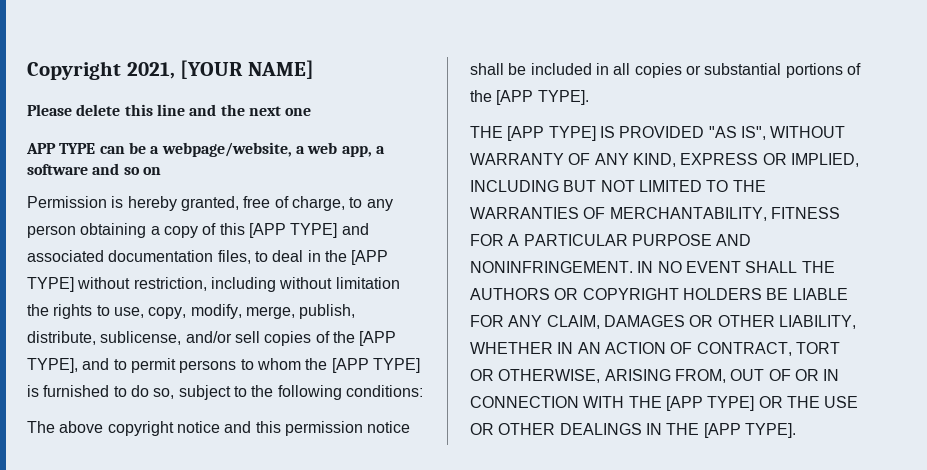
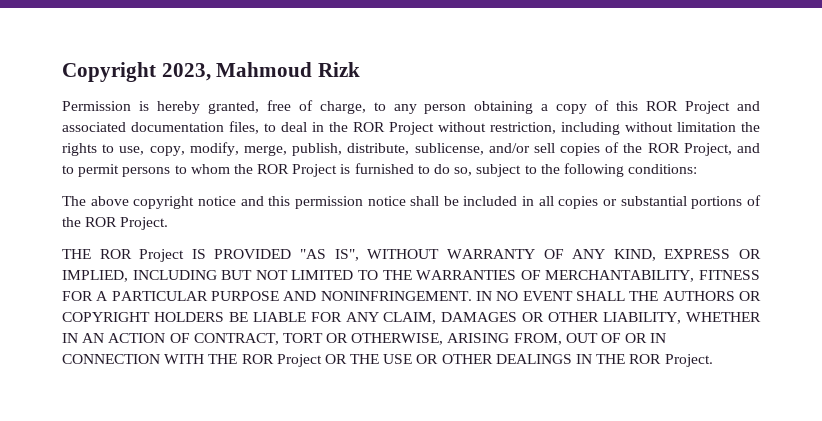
- Copyright 2021, [YOUR NAME]
- Please delete this line and the next one
- APP TYPE can be a webpage/website, a web app, a software and so on
+ Copyright 2023, Mahmoud Rizk
- Permission is hereby granted, free of charge, to any person obtaining a copy of this [APP TYPE] and associated documentation files, to deal in the [APP TYPE] without restriction, including without limitation the rights to use, copy, modify, merge, publish, distribute, sublicense, and/or sell copies of the [APP TYPE], and to permit persons to whom the [APP TYPE] is furnished to do so, subject to the following conditions:
+ Permission is hereby granted, free of charge, to any person obtaining a copy of this ROR Project and associated documentation files, to deal in the ROR Project without restriction, including without limitation the rights to use, copy, modify, merge, publish, distribute, sublicense, and/or sell copies of the ROR Project, and to permit persons to whom the ROR Project is furnished to do so, subject to the following conditions:
- The above copyright notice and this permission notice shall be included in all copies or substantial portions of the [APP TYPE].
- THE [APP TYPE] IS PROVIDED "AS IS", WITHOUT WARRANTY OF ANY KIND, EXPRESS OR IMPLIED, INCLUDING BUT NOT LIMITED TO THE WARRANTIES OF MERCHANTABILITY, FITNESS FOR A PARTICULAR PURPOSE AND NONINFRINGEMENT.
+ The above copyright notice and this permission notice shall be included in all copies or substantial portions of the ROR Project.
+ THE ROR Project IS PROVIDED "AS IS", WITHOUT WARRANTY OF ANY KIND, EXPRESS OR IMPLIED, INCLUDING BUT NOT LIMITED TO THE WARRANTIES OF MERCHANTABILITY, FITNESS FOR A PARTICULAR PURPOSE AND NONINFRINGEMENT.
- IN NO EVENT SHALL THE AUTHORS OR COPYRIGHT HOLDERS BE LIABLE FOR ANY CLAIM, DAMAGES OR OTHER LIABILITY, WHETHER IN AN ACTION OF CONTRACT, TORT OR OTHERWISE, ARISING FROM, OUT OF OR IN CONNECTION WITH THE [APP TYPE] OR THE USE OR OTHER DEALINGS IN THE [APP TYPE].
+ IN NO EVENT SHALL THE AUTHORS OR COPYRIGHT HOLDERS BE LIABLE FOR ANY CLAIM, DAMAGES OR OTHER LIABILITY, WHETHER IN AN ACTION OF CONTRACT, TORT OR OTHERWISE, ARISING FROM, OUT OF OR IN CONNECTION WITH THE ROR Project OR THE USE OR OTHER DEALINGS IN THE ROR Project.

